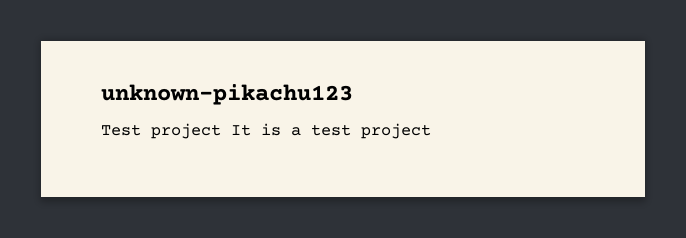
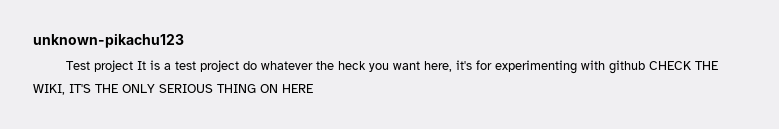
- Test project It is a test project
+ Test project It is a test project do whatever the heck you want here, it's for experimenting with github CHECK THE WIKI, IT'S THE ONLY SERIOUS THING ON HERE

